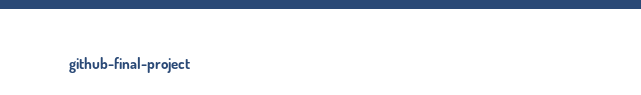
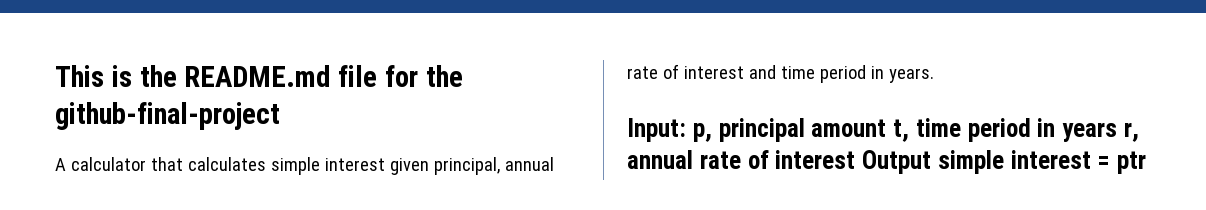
- github-final-project
+ This is the README.md file for the github-final-project
+ A calculator that calculates simple interest given principal, annual rate of interest and time period in years.
+ Input: p, principal amount t, time period in years r, annual rate of interest Output simple interest = ptr

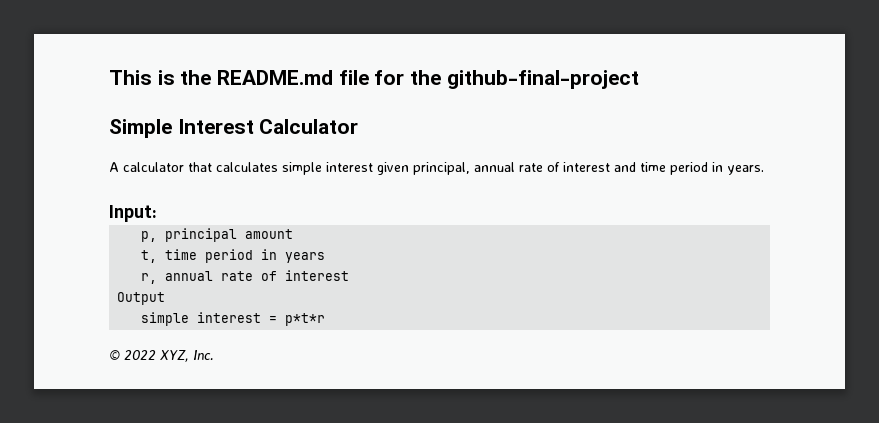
+ Simple Interest Calculator
- Input: p, principal amount t, time period in years r, annual rate of interest Output simple interest = ptr
+ Input:
+ p, principal amount
+ t, time period in years
+ r, annual rate of interest
+ Output
+ simple interest = p*t*r
+ © 2022 XYZ, Inc.

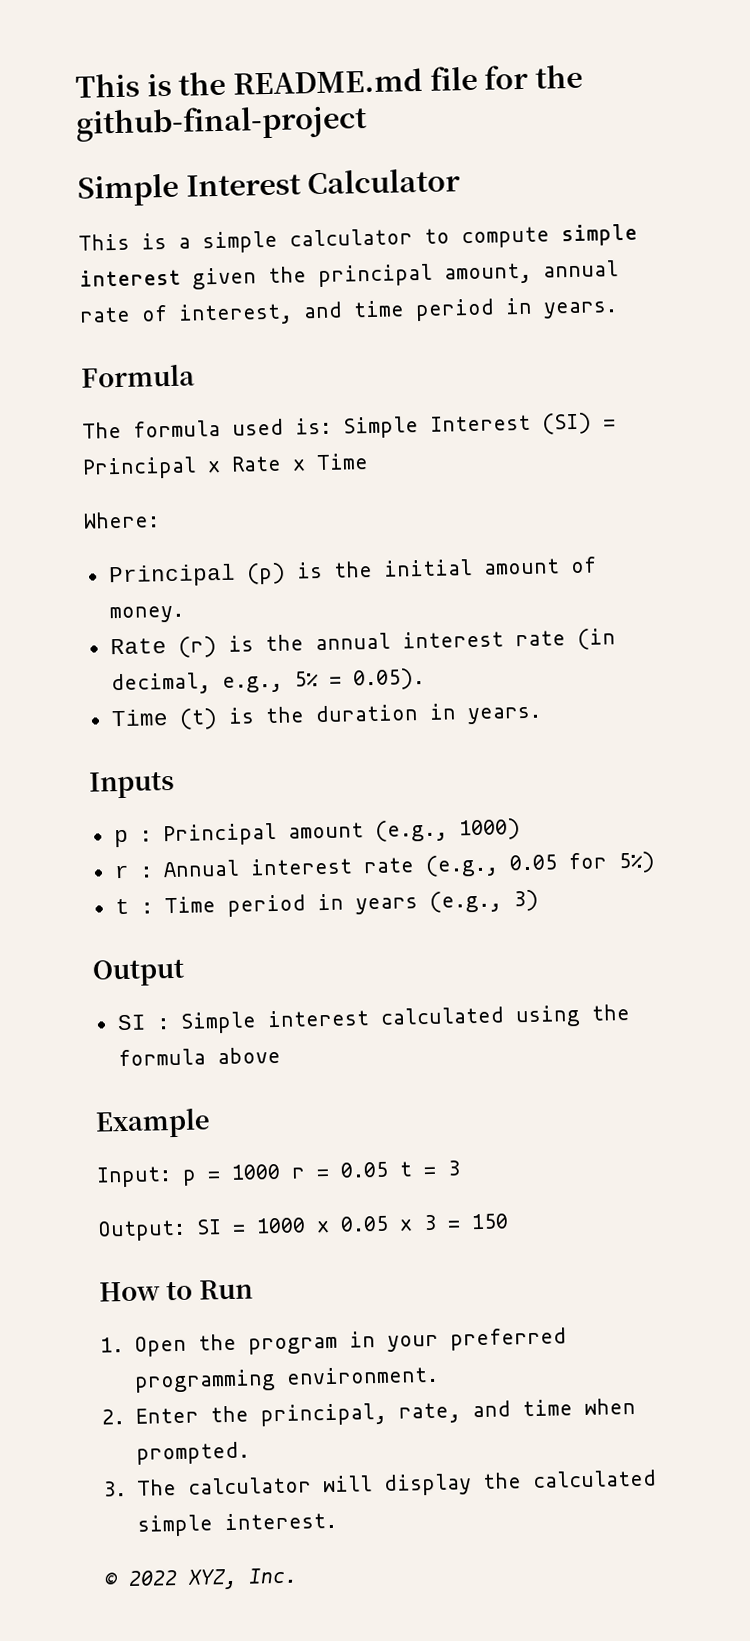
- A calculator that calculates simple interest given principal, annual rate of interest and time period in years.
+ This is a simple calculator to compute simple interest given the principal amount, annual rate of interest, and time period in years.
- Input:
- p, principal amount
- t, time period in years
- r, annual rate of interest
+ Formula
+ The formula used is: Simple Interest (SI) = Principal × Rate × Time
+ Where:
+ Principal (p) is the initial amount of money.
+ Rate (r) is the annual interest rate (in decimal, e.g., 5% = 0.05).
+ Time (t) is the duration in years.
+ Inputs
+ p : Principal amount (e.g., 1000)
+ r : Annual interest rate (e.g., 0.05 for 5%)
+ t : Time period in years (e.g., 3)
  Output
- simple interest = p*t*r
+ SI : Simple interest calculated using the formula above
+ Example
+ Input: p = 1000 r = 0.05 t = 3
+ Output: SI = 1000 × 0.05 × 3 = 150
+ How to Run
+ 1. Open the program in your preferred programming environment.
+ 2. Enter the principal, rate, and time when prompted.
+ 3. The calculator will display the calculated simple interest.

